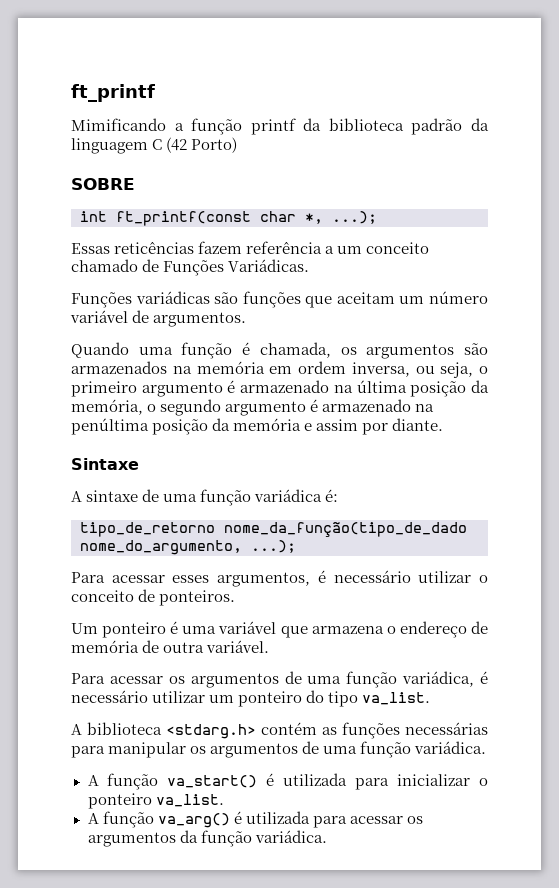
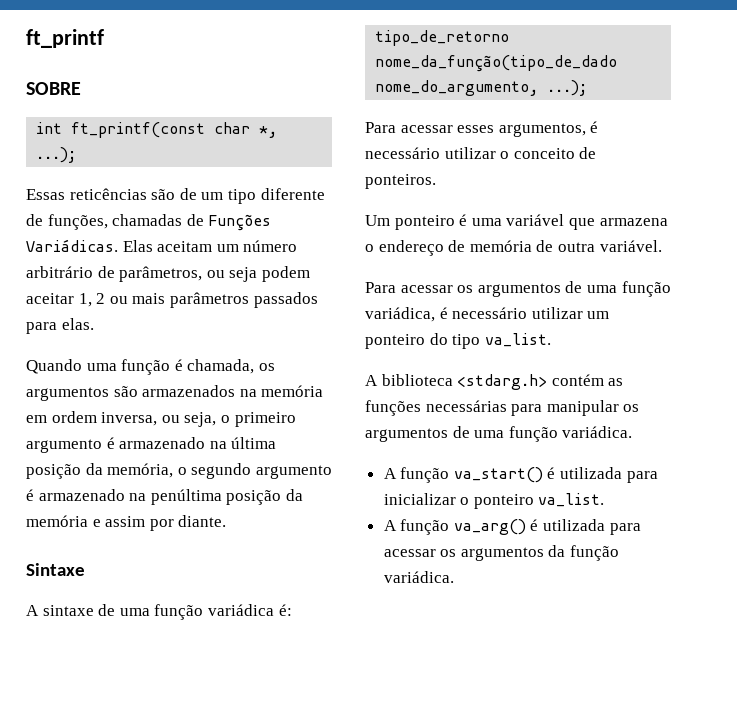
- Mimificando a função printf da biblioteca padrão da linguagem C (42 Porto)
- Essas reticências fazem referência a um conceito chamado de Funções Variádicas.
- Funções variádicas são funções que aceitam um número variável de argumentos.
+ Essas reticências são de um tipo diferente de funções, chamadas de Funções Variádicas. Elas aceitam um número arbitrário de parâmetros, ou seja podem aceitar 1, 2 ou mais parâmetros passados para elas.

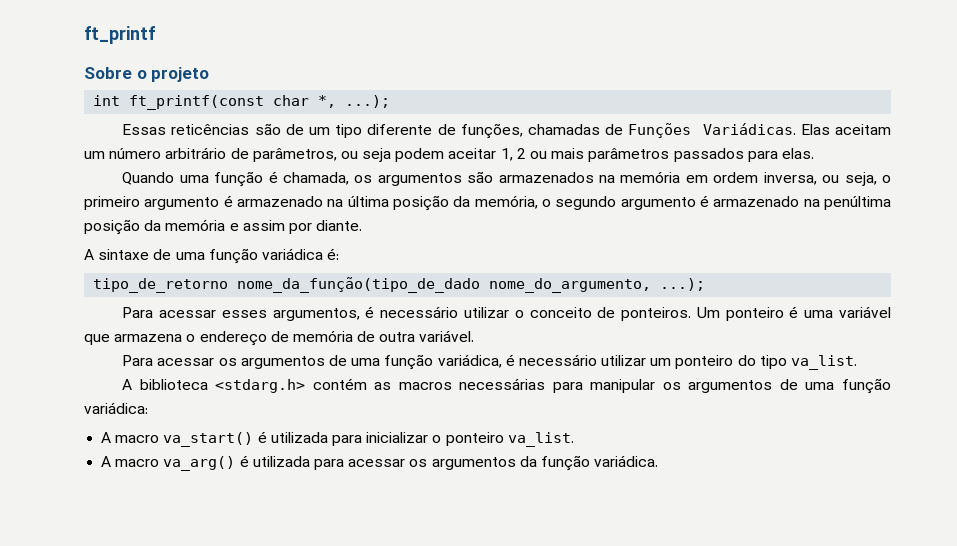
- SOBRE
+ Sobre o projeto
- Sintaxe
- Para acessar esses argumentos, é necessário utilizar o conceito de ponteiros.
- Um ponteiro é uma variável que armazena o endereço de memória de outra variável.
+ Para acessar esses argumentos, é necessário utilizar o conceito de ponteiros. Um ponteiro é uma variável que armazena o endereço de memória de outra variável.
- A biblioteca <stdarg.h> contém as funções necessárias para manipular os argumentos de uma função variádica.
- A função va_start() é utilizada para inicializar o ponteiro va_list.
+ A biblioteca <stdarg.h> contém as macros necessárias para manipular os argumentos de uma função variádica:
+ A macro va_start() é utilizada para inicializar o ponteiro va_list.
- A função va_arg() é utilizada para acessar os argumentos da função variádica.
+ A macro va_arg() é utilizada para acessar os argumentos da função variádica.

